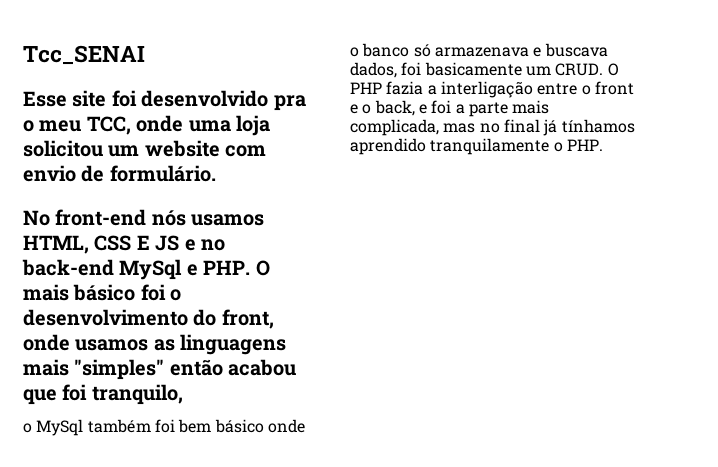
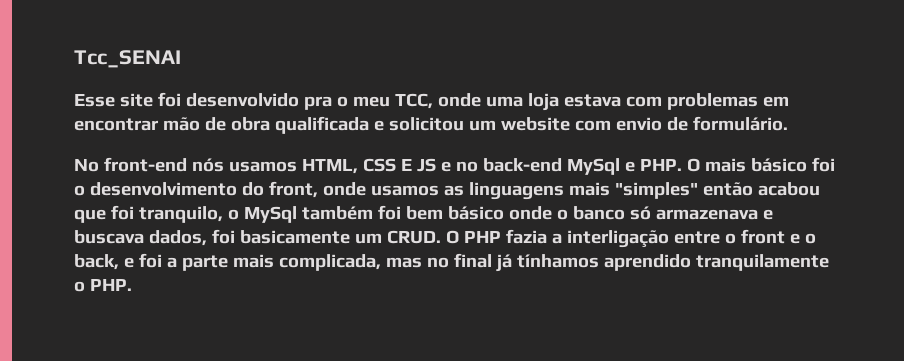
- Esse site foi desenvolvido pra o meu TCC, onde uma loja solicitou um website com envio de formulário.
+ Esse site foi desenvolvido pra o meu TCC, onde uma loja estava com problemas em encontrar mão de obra qualificada e solicitou um website com envio de formulário.
- No front-end nós usamos HTML, CSS E JS e no back-end MySql e PHP. O mais básico foi o desenvolvimento do front, onde usamos as linguagens mais "simples" então acabou que foi tranquilo,
- o MySql também foi bem básico onde o banco só armazenava e buscava dados, foi basicamente um CRUD.
+ No front-end nós usamos HTML, CSS E JS e no back-end MySql e PHP. O mais básico foi o desenvolvimento do front, onde usamos as linguagens mais "simples" então acabou que foi tranquilo, o MySql também foi bem básico onde o banco só armazenava e buscava dados, foi basicamente um CRUD.

